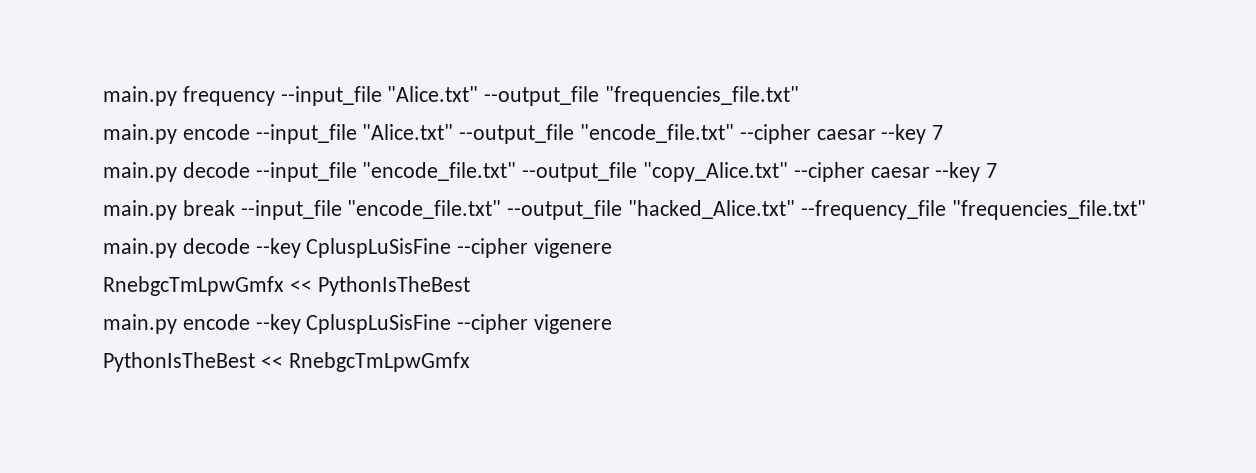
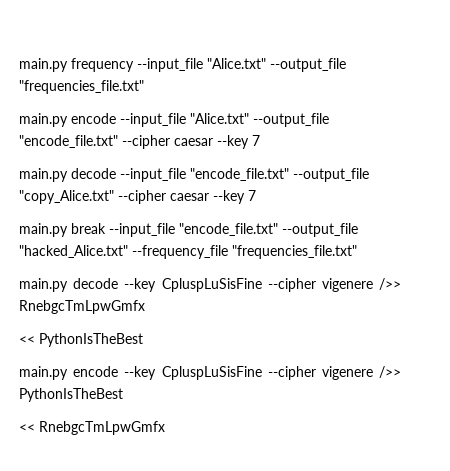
- main.py decode --key CpluspLuSisFine --cipher vigenere
- RnebgcTmLpwGmfx << PythonIsTheBest
+ main.py decode --key CpluspLuSisFine --cipher vigenere />> RnebgcTmLpwGmfx
+ << PythonIsTheBest
- main.py encode --key CpluspLuSisFine --cipher vigenere
- PythonIsTheBest << RnebgcTmLpwGmfx
+ main.py encode --key CpluspLuSisFine --cipher vigenere />> PythonIsTheBest
+ << RnebgcTmLpwGmfx

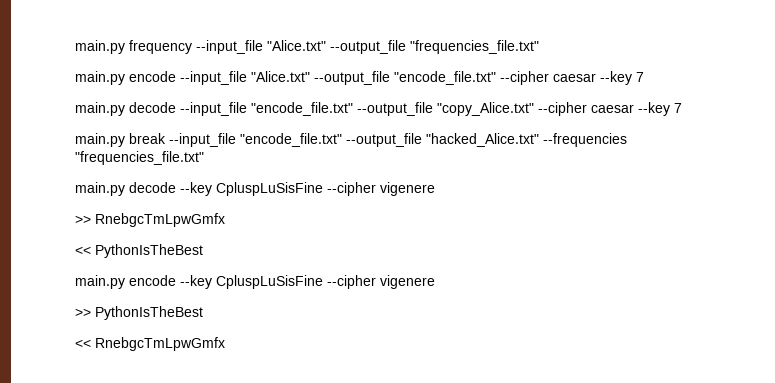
- main.py break --input_file "encode_file.txt" --output_file "hacked_Alice.txt" --frequency_file "frequencies_file.txt"
+ main.py break --input_file "encode_file.txt" --output_file "hacked_Alice.txt" --frequencies "frequencies_file.txt"
- main.py decode --key CpluspLuSisFine --cipher vigenere />> RnebgcTmLpwGmfx
+ main.py decode --key CpluspLuSisFine --cipher vigenere
+ >> RnebgcTmLpwGmfx
- main.py encode --key CpluspLuSisFine --cipher vigenere />> PythonIsTheBest
+ main.py encode --key CpluspLuSisFine --cipher vigenere
+ >> PythonIsTheBest

